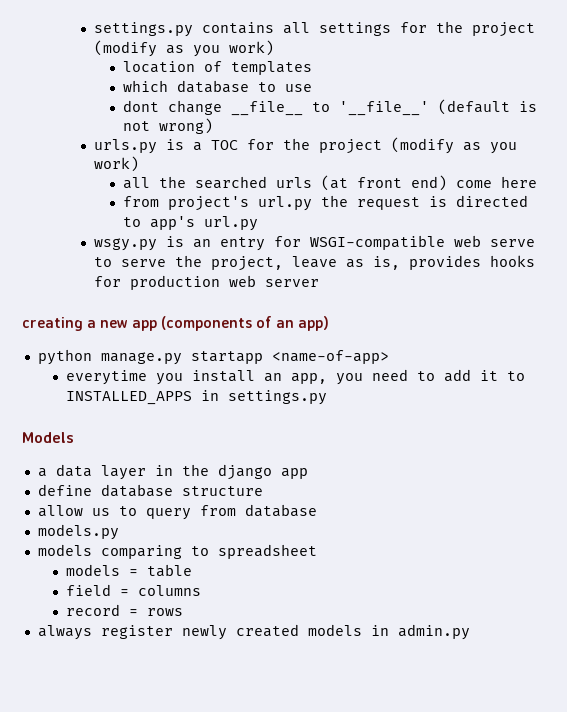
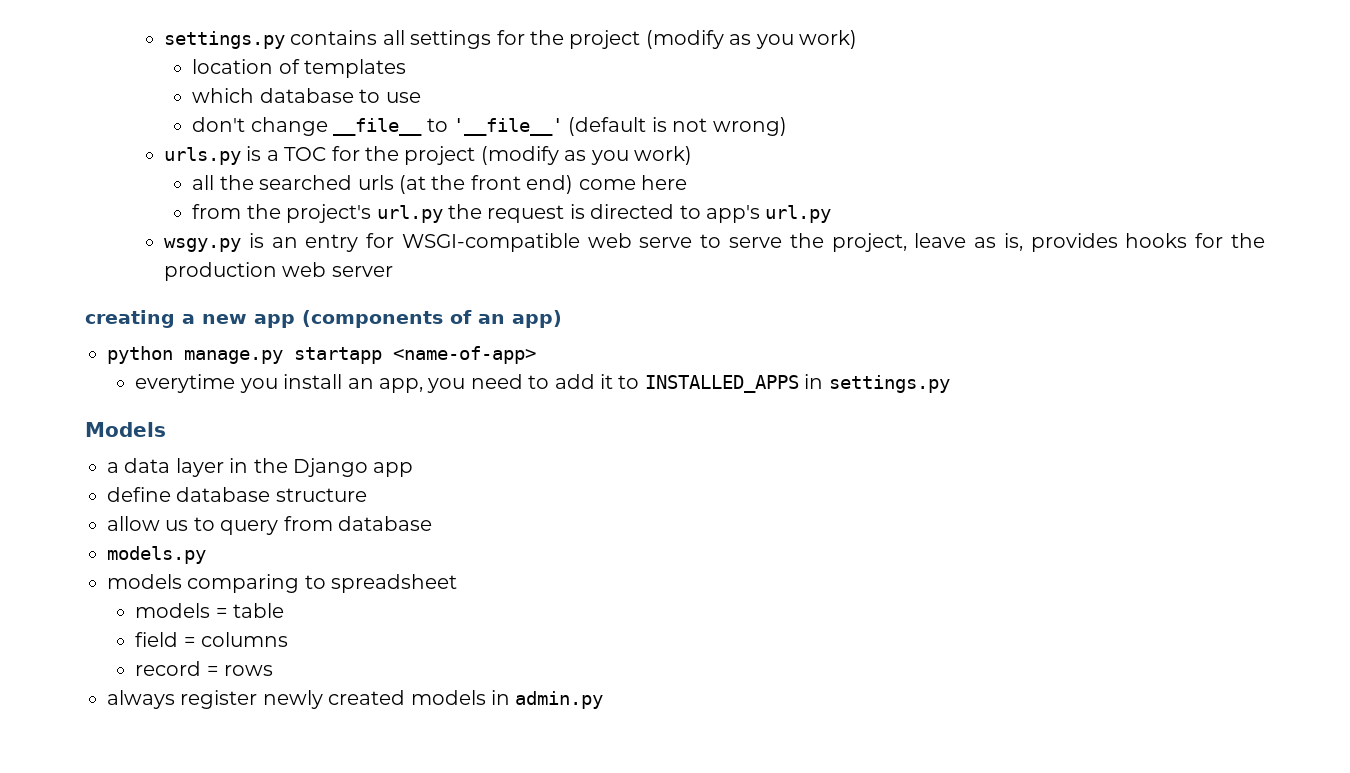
- dont change __file__ to '__file__' (default is not wrong)
+ don't change __file__ to '__file__' (default is not wrong)
- all the searched urls (at front end) come here
+ all the searched urls (at the front end) come here
- from project's url.py the request is directed to app's url.py
+ from the project's url.py the request is directed to app's url.py
- wsgy.py is an entry for WSGI-compatible web serve to serve the project, leave as is, provides hooks for production web server
+ wsgy.py is an entry for WSGI-compatible web serve to serve the project, leave as is, provides hooks for the production web server
- a data layer in the django app
+ a data layer in the Django app

